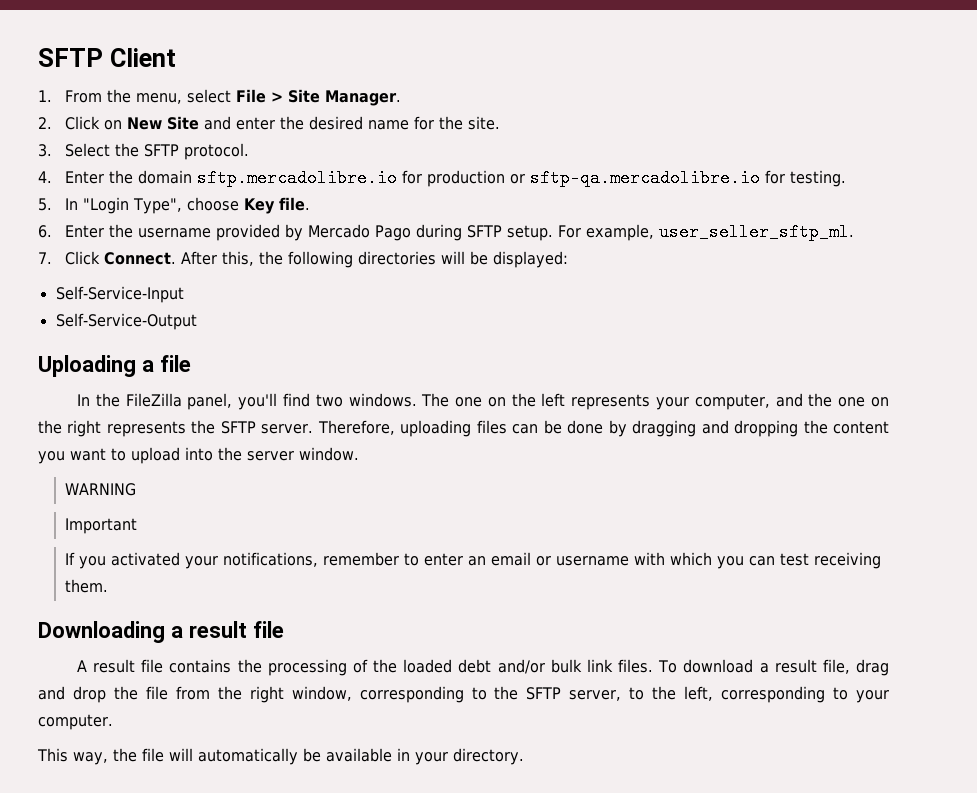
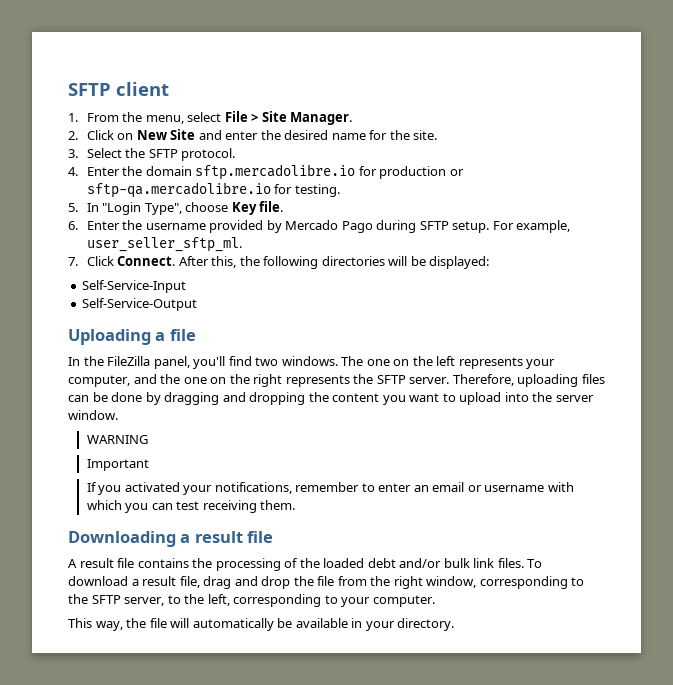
- SFTP Client
+ SFTP client

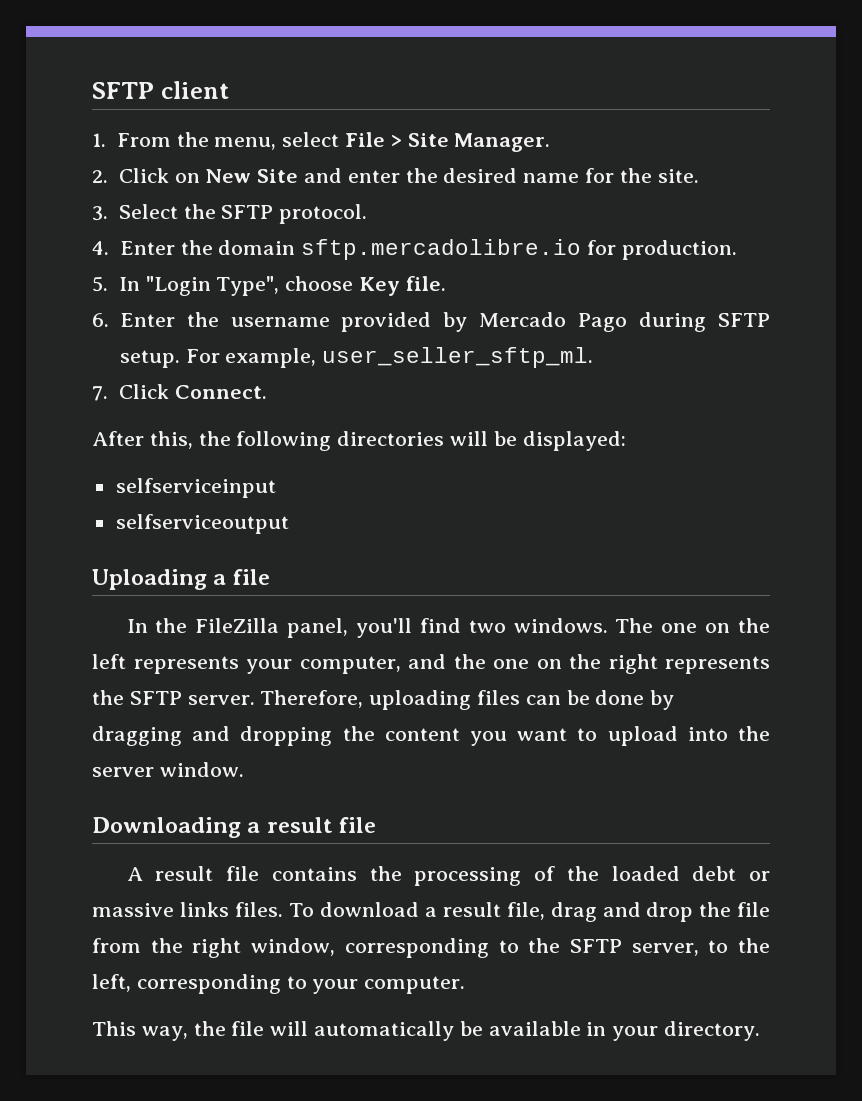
- 4. Enter the domain sftp.mercadolibre.io for production or sftp-qa.mercadolibre.io for testing.
+ 4. Enter the domain sftp.mercadolibre.io for production.
- 7. Click Connect. After this, the following directories will be displayed:
+ 7. Click Connect.
+ After this, the following directories will be displayed:
- Self-Service-Input
- Self-Service-Output
+ selfserviceinput
+ selfserviceoutput
- WARNING
- Important
- If you activated your notifications, remember to enter an email or username with which you can test receiving them.
- A result file contains the processing of the loaded debt and/or bulk link files.
+ A result file contains the processing of the loaded debt or massive links files.

